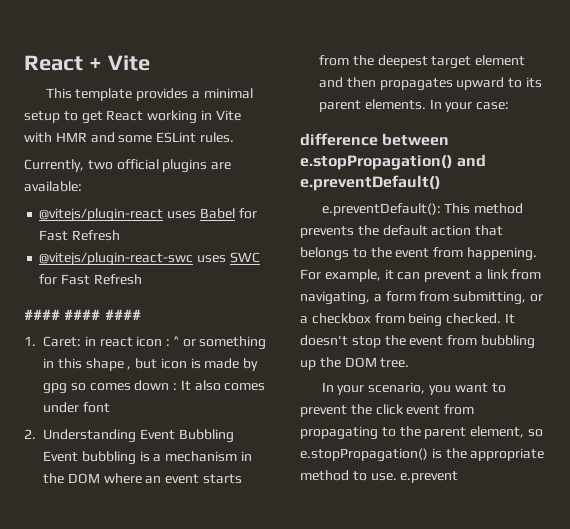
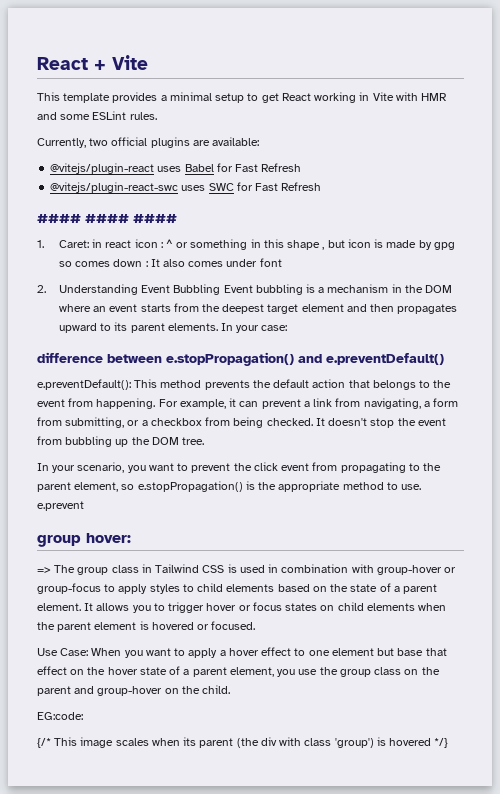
+ group hover:
+ => The group class in Tailwind CSS is used in combination with group-hover or group-focus to apply styles to child elements based on the state of a parent element. It allows you to trigger hover or focus states on child elements when the parent element is hovered or focused.
+ Use Case: When you want to apply a hover effect to one element but base that effect on the hover state of a parent element, you use the group class on the parent and group-hover on the child.
+ EG:code:
+ {/* This image scales when its parent (the div with class 'group') is hovered */}

